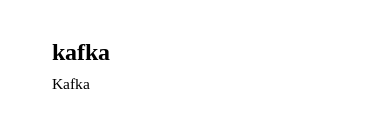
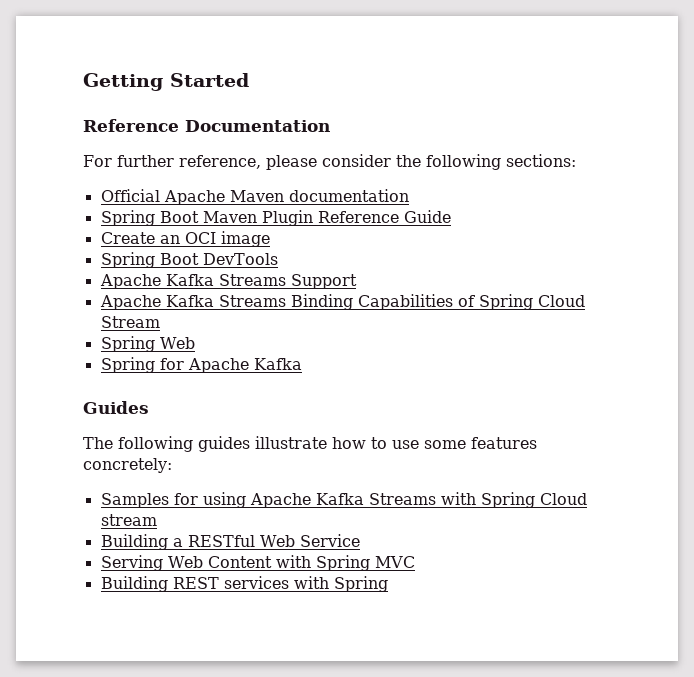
- kafka
- Kafka
+ Getting Started
+ Reference Documentation
+ For further reference, please consider the following sections:
+ Official Apache Maven documentation
+ Spring Boot Maven Plugin Reference Guide
+ Create an OCI image
+ Spring Boot DevTools
+ Apache Kafka Streams Support
+ Apache Kafka Streams Binding Capabilities of Spring Cloud Stream
+ Spring Web
+ Spring for Apache Kafka
+ Guides
+ The following guides illustrate how to use some features concretely:
+ Samples for using Apache Kafka Streams with Spring Cloud stream
+ Building a RESTful Web Service
+ Serving Web Content with Spring MVC
+ Building REST services with Spring

